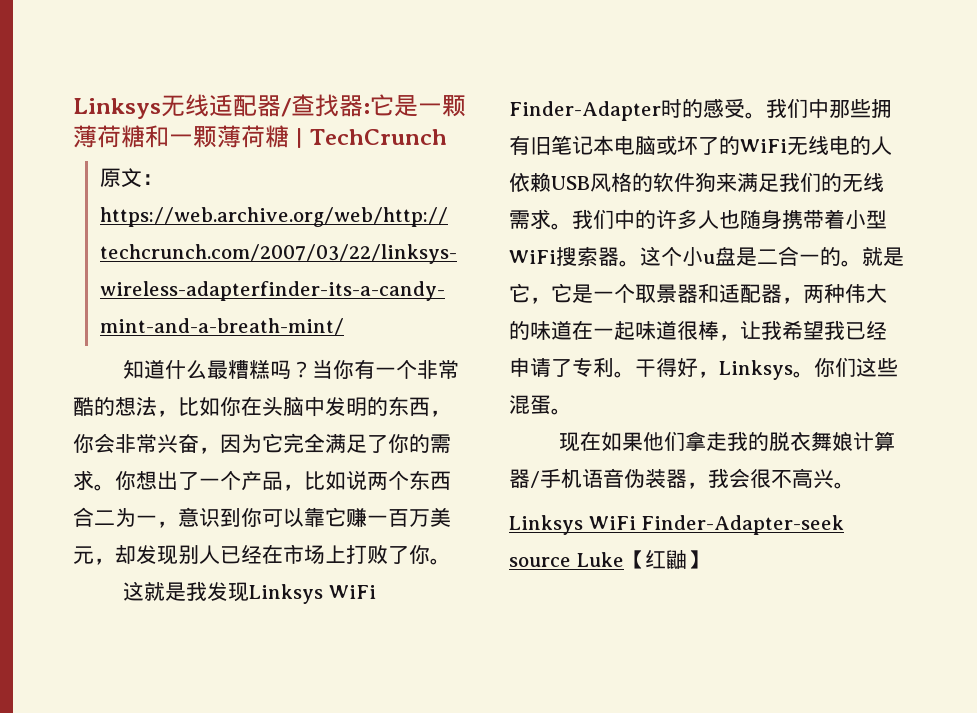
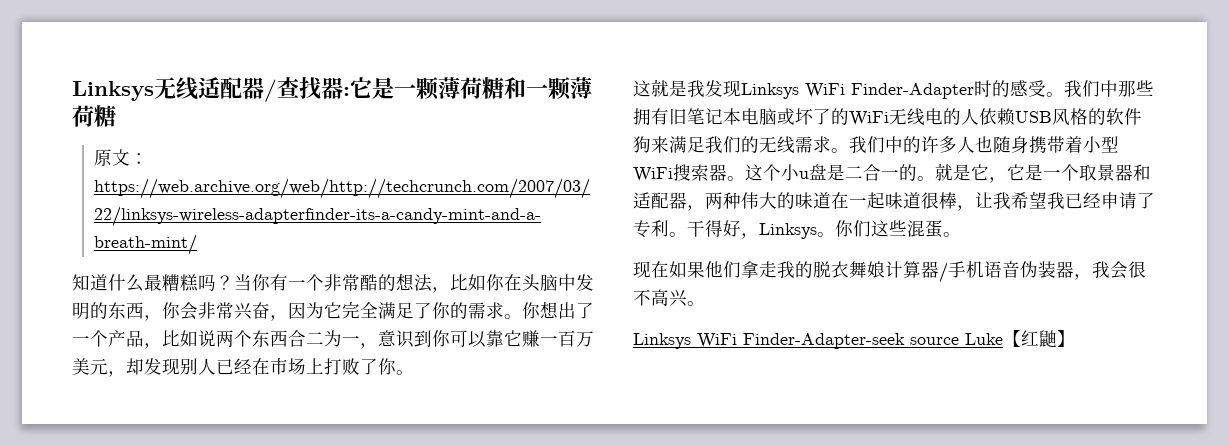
- Linksys无线适配器/查找器:它是一颗薄荷糖和一颗薄荷糖 | TechCrunch
+ Linksys无线适配器/查找器:它是一颗薄荷糖和一颗薄荷糖

